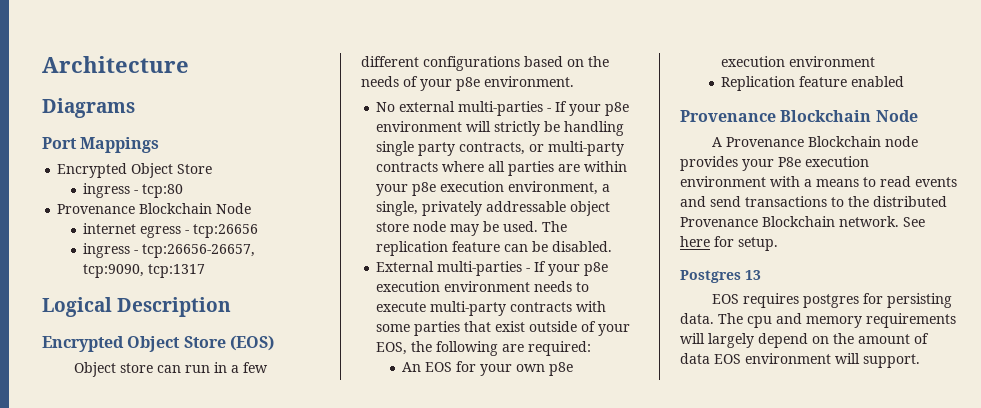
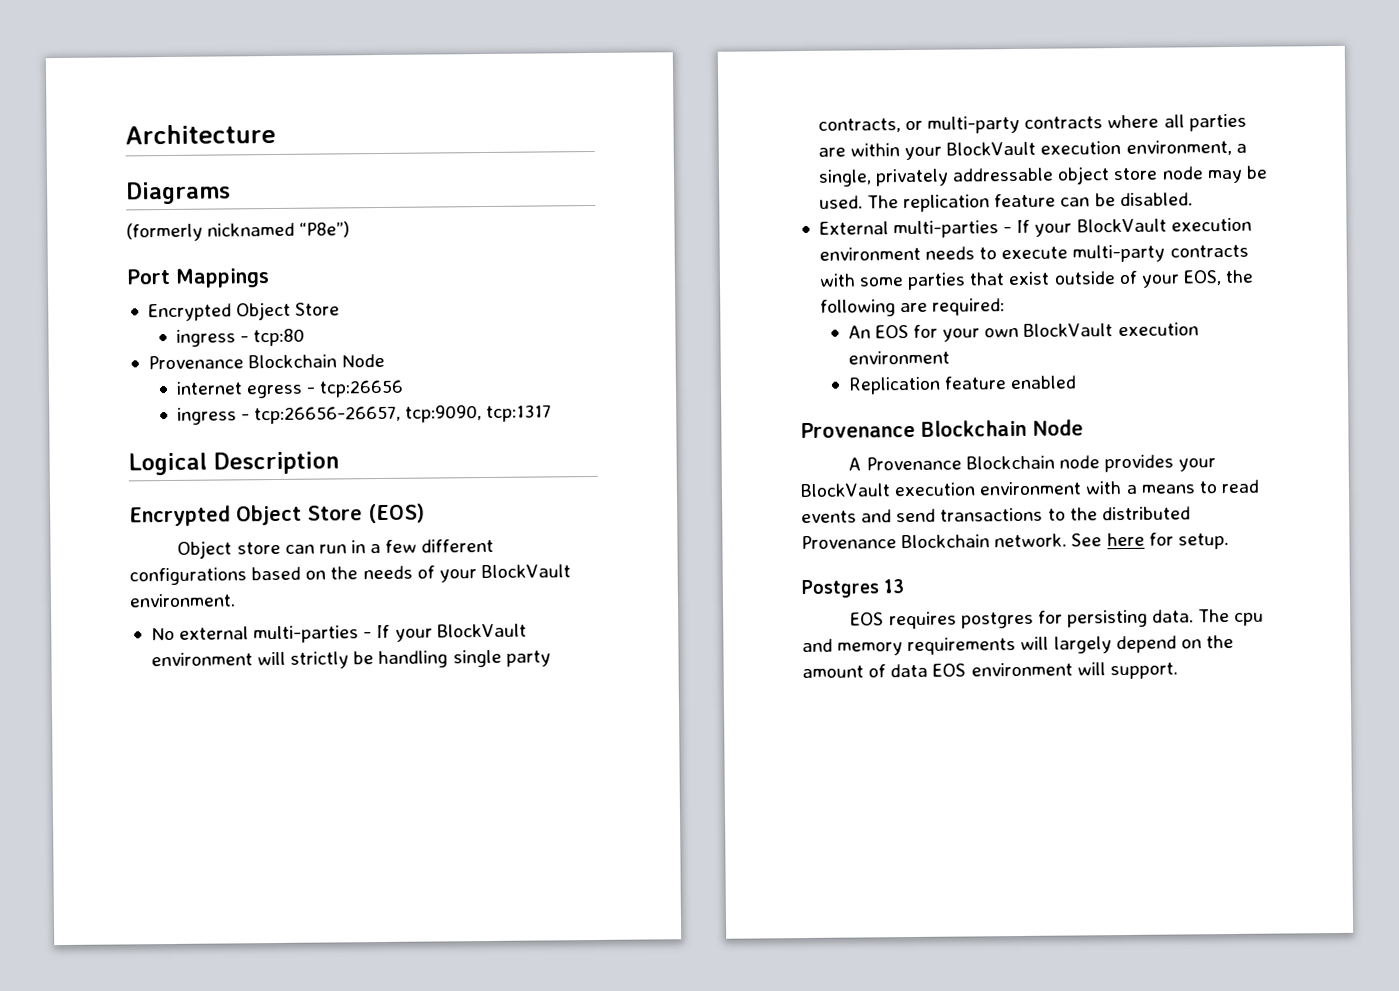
+ (formerly nicknamed “P8e”)
- Object store can run in a few different configurations based on the needs of your p8e environment.
+ Object store can run in a few different configurations based on the needs of your BlockVault environment.
- No external multi-parties - If your p8e environment will strictly be handling single party contracts, or multi-party contracts where all parties are within your p8e execution environment, a single, privately addressable object store node may be used.
+ No external multi-parties - If your BlockVault environment will strictly be handling single party contracts, or multi-party contracts where all parties are within your BlockVault execution environment, a single, privately addressable object store node may be used.
- External multi-parties - If your p8e execution environment needs to execute multi-party contracts with some parties that exist outside of your EOS, the following are required:
+ External multi-parties - If your BlockVault execution environment needs to execute multi-party contracts with some parties that exist outside of your EOS, the following are required:
- An EOS for your own p8e execution environment
+ An EOS for your own BlockVault execution environment
- A Provenance Blockchain node provides your P8e execution environment with a means to read events and send transactions to the distributed Provenance Blockchain network.
+ A Provenance Blockchain node provides your BlockVault execution environment with a means to read events and send transactions to the distributed Provenance Blockchain network.

